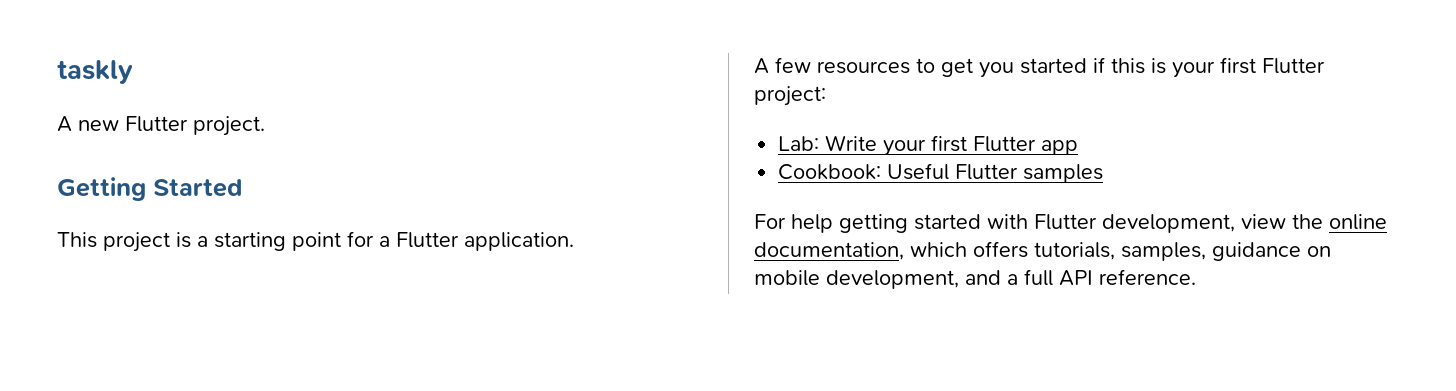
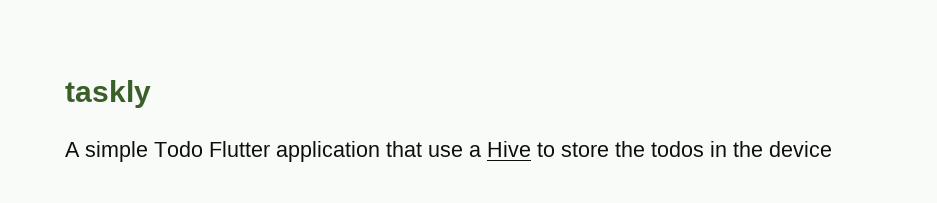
- A new Flutter project.
- Getting Started
- This project is a starting point for a Flutter application.
- A few resources to get you started if this is your first Flutter project:
- Lab: Write your first Flutter app
- Cookbook: Useful Flutter samples
- For help getting started with Flutter development, view the online documentation, which offers tutorials, samples, guidance on mobile development, and a full API reference.
+ A simple Todo Flutter application that use a Hive to store the todos in the device

